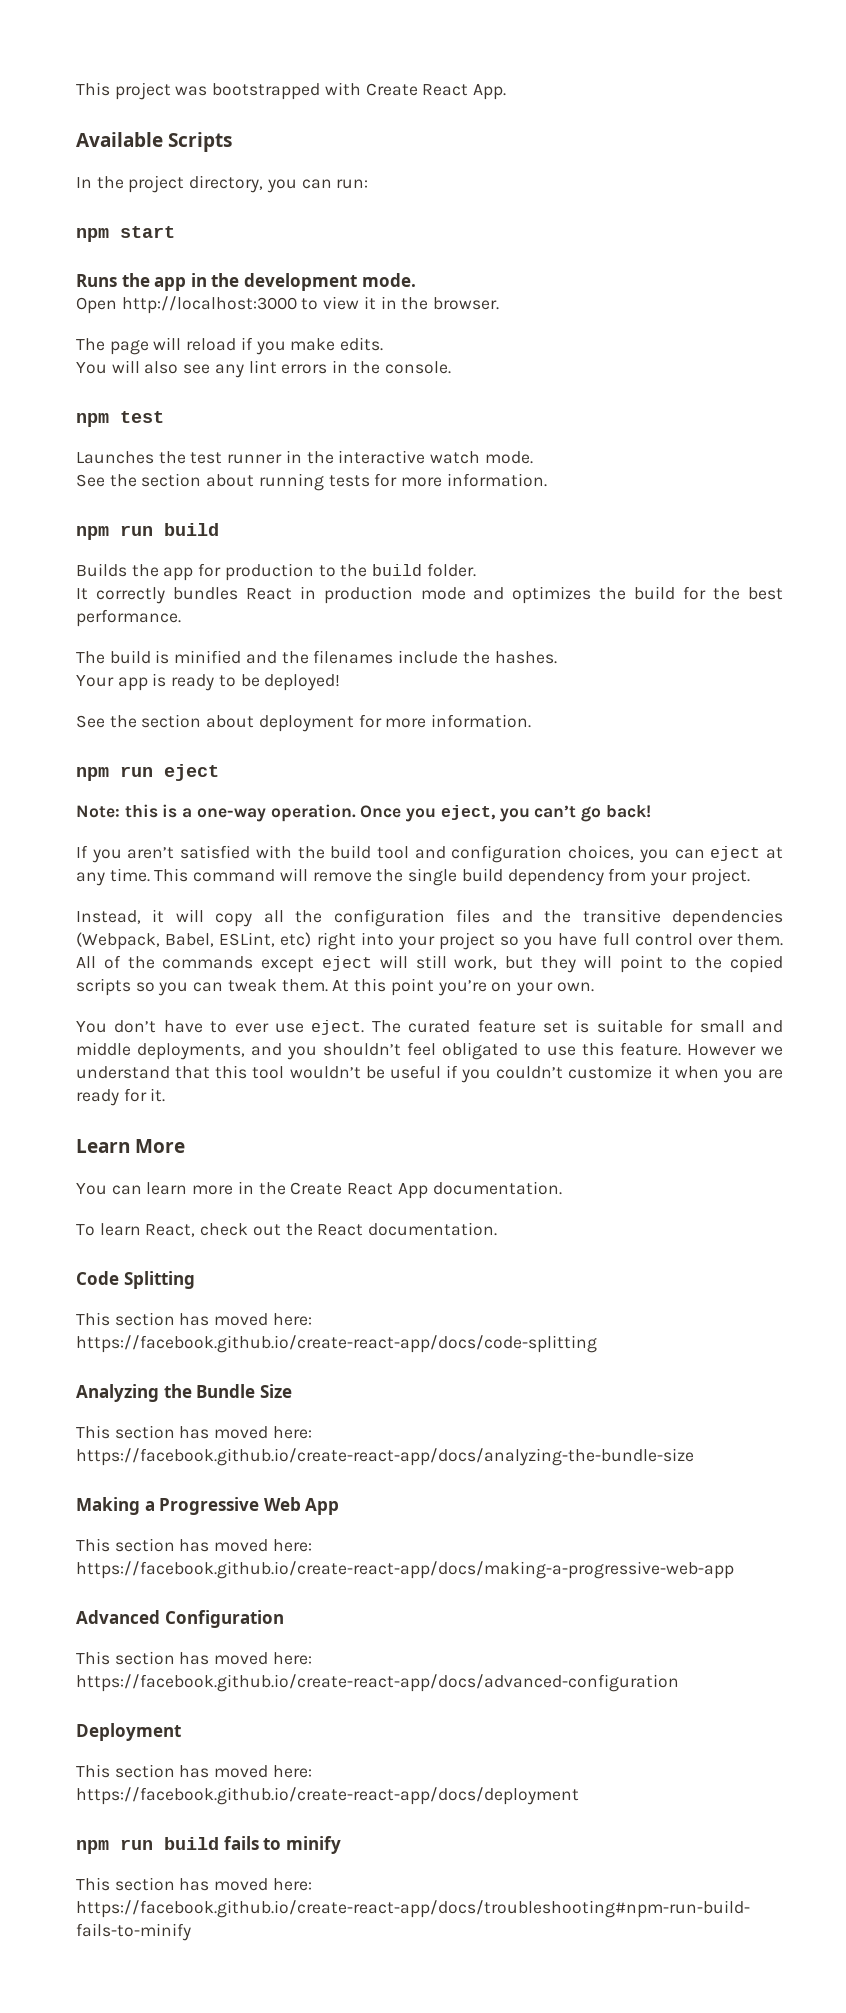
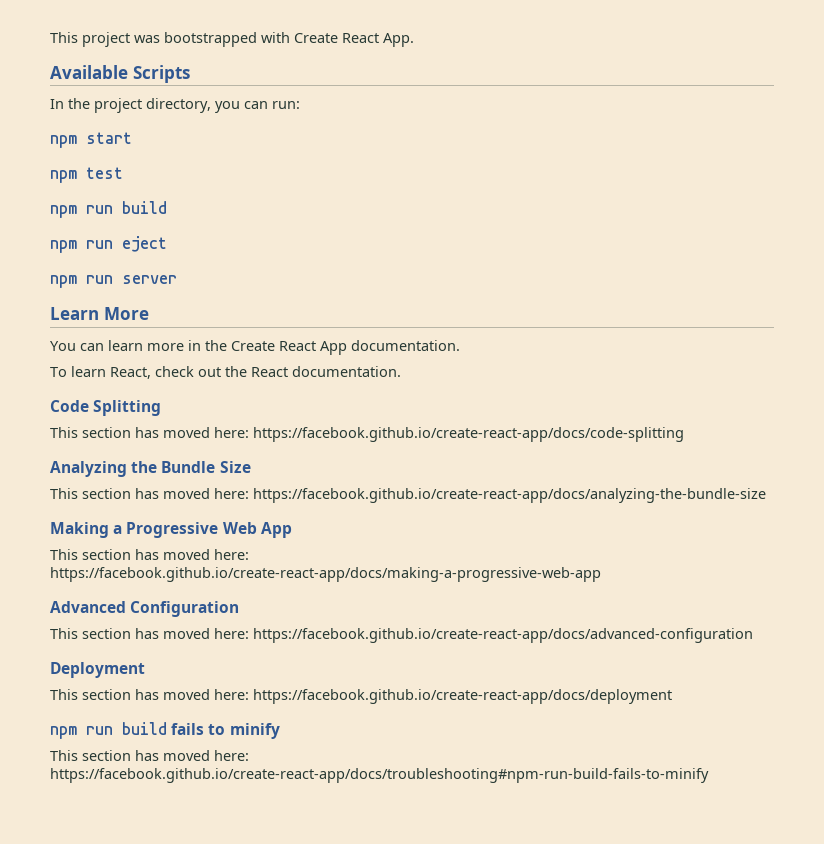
- Runs the app in the development mode.
- Open http://localhost:3000 to view it in the browser.
- The page will reload if you make edits.
- You will also see any lint errors in the console.
  npm test
- Launches the test runner in the interactive watch mode.
- See the section about running tests for more information.
  npm run build
- Builds the app for production to the build folder.
- It correctly bundles React in production mode and optimizes the build for the best performance.
- The build is minified and the filenames include the hashes.
- Your app is ready to be deployed!
- See the section about deployment for more information.
  npm run eject
- Note: this is a one-way operation. Once you eject, you can’t go back!
- If you aren’t satisfied with the build tool and configuration choices, you can eject at any time. This command will remove the single build dependency from your project.
- Instead, it will copy all the configuration files and the transitive dependencies (Webpack, Babel, ESLint, etc) right into your project so you have full control over them. All of the commands except eject will still work, but they will point to the copied scripts so you can tweak them. At this point you’re on your own.
- You don’t have to ever use eject. The curated feature set is suitable for small and middle deployments, and you shouldn’t feel obligated to use this feature. However we understand that this tool wouldn’t be useful if you couldn’t customize it when you are ready for it.
+ npm run server

